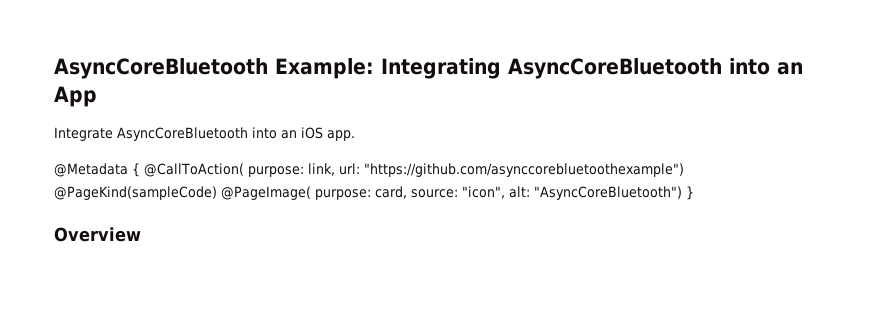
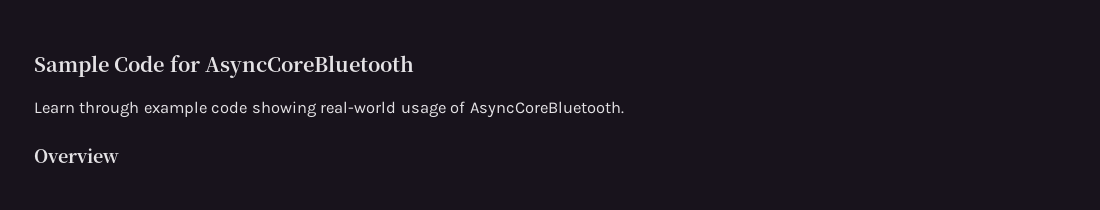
- AsyncCoreBluetooth Example: Integrating AsyncCoreBluetooth into an App
- Integrate AsyncCoreBluetooth into an iOS app.
- @Metadata { @CallToAction( purpose: link, url: "https://github.com/asynccorebluetoothexample") @PageKind(sampleCode) @PageImage( purpose: card, source: "icon", alt: "AsyncCoreBluetooth") }
+ Sample Code for AsyncCoreBluetooth
+ Learn through example code showing real-world usage of AsyncCoreBluetooth.

